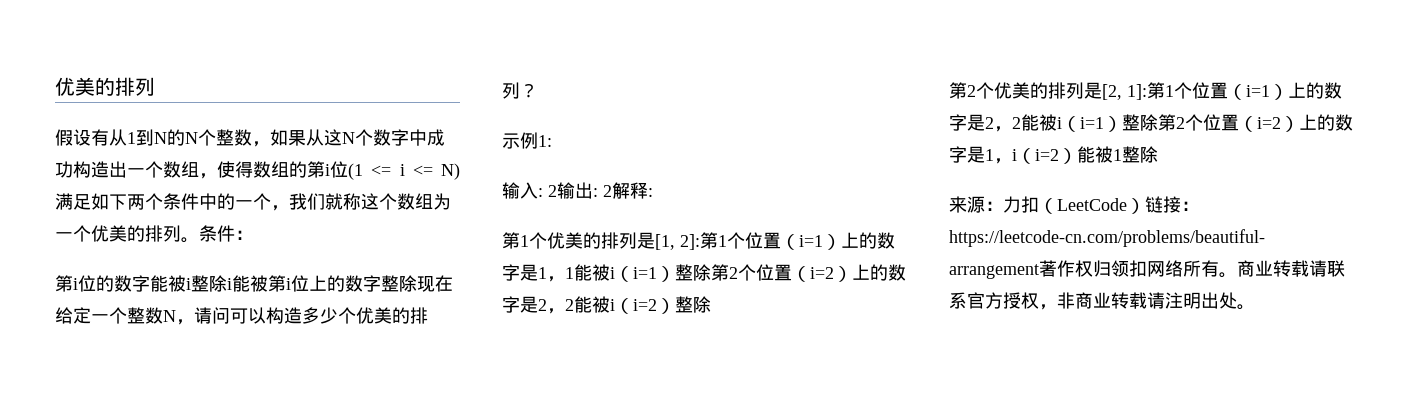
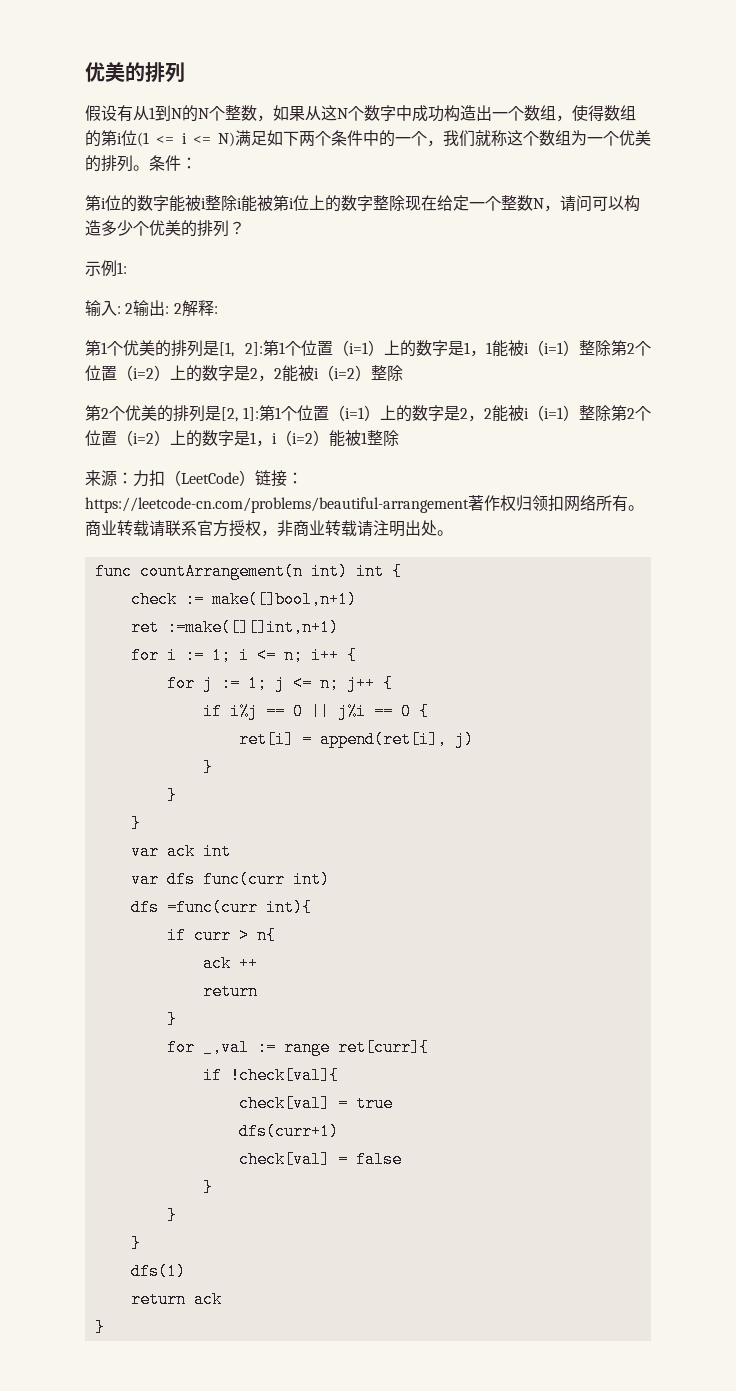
+ func countArrangement(n int) int {
+ check := make([]bool,n+1)
+ ret :=make([][]int,n+1)
+ for i := 1; i <= n; i++ {
+ for j := 1; j <= n; j++ {
+ if i%j == 0 || j%i == 0 {
+ ret[i] = append(ret[i], j)
+ }
+ }
+ }
+ var ack int
+ var dfs func(curr int)
+ dfs =func(curr int){
+ if curr > n{
+ ack ++
+ return
+ }
+ for _,val := range ret[curr]{
+ if !check[val]{
+ check[val] = true
+ dfs(curr+1)
+ check[val] = false
+ }
+ }
+ }
+ dfs(1)
+ return ack
+ }

